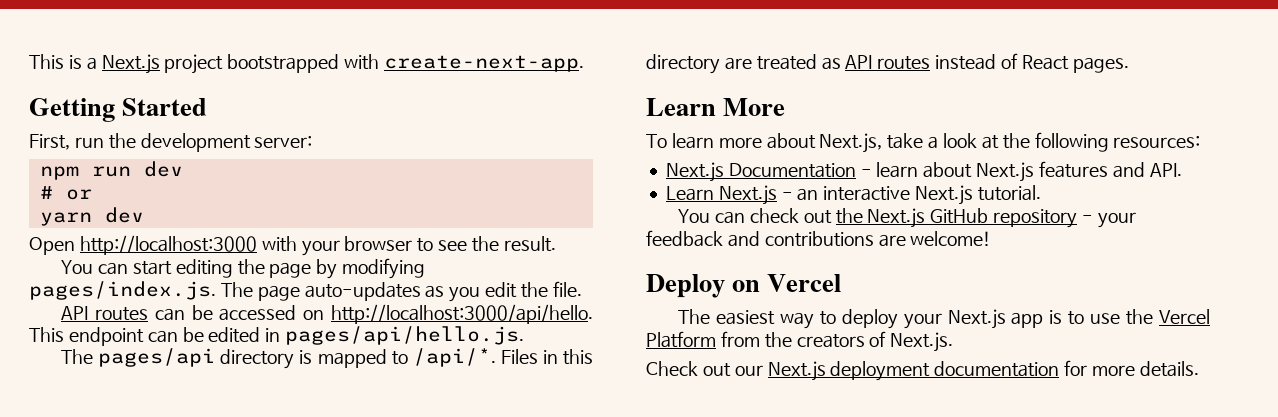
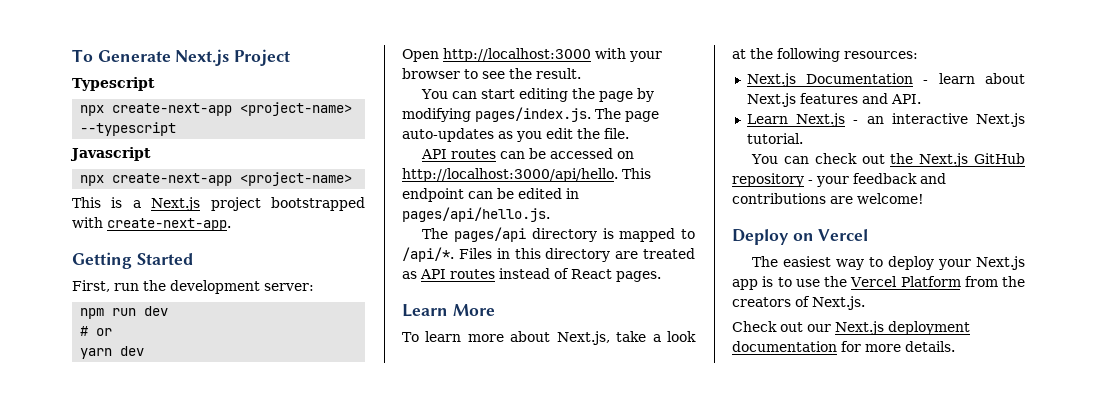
+ To Generate Next.js Project
+ Typescript
+ npx create-next-app <project-name> --typescript
+ Javascript
+ npx create-next-app <project-name>

